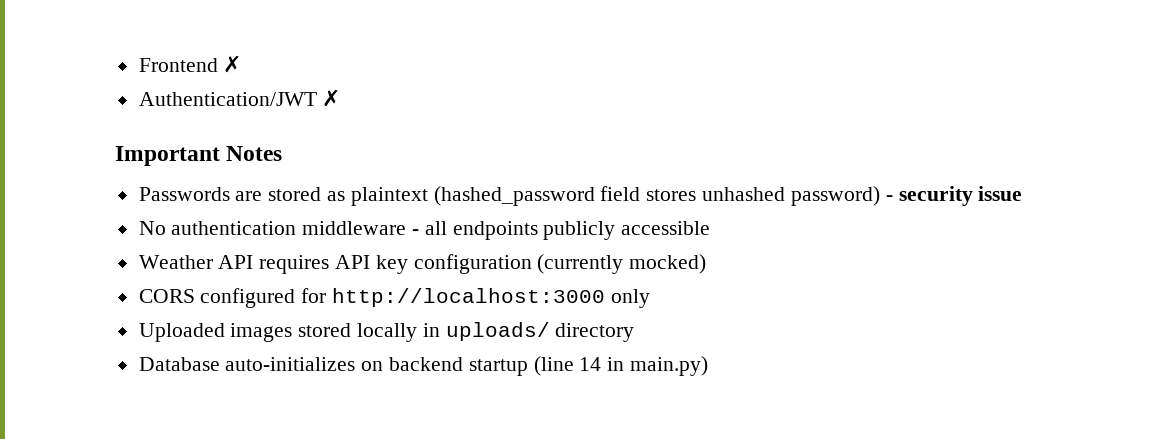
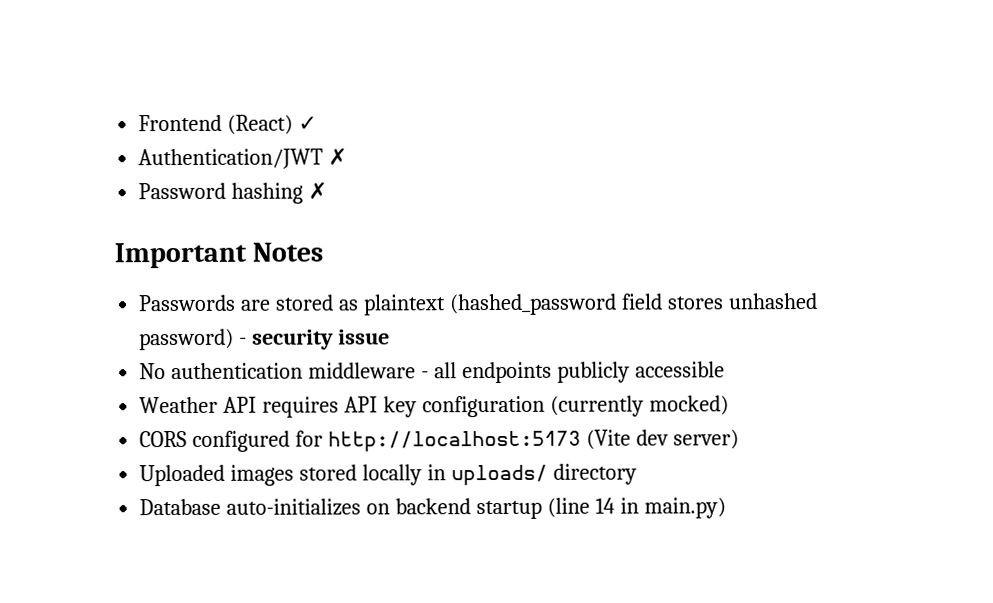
- Frontend ✗
+ Frontend (React) ✓
  Authentication/JWT ✗
+ Password hashing ✗
- CORS configured for http://localhost:3000 only
+ CORS configured for http://localhost:5173 (Vite dev server)

